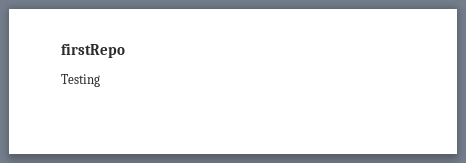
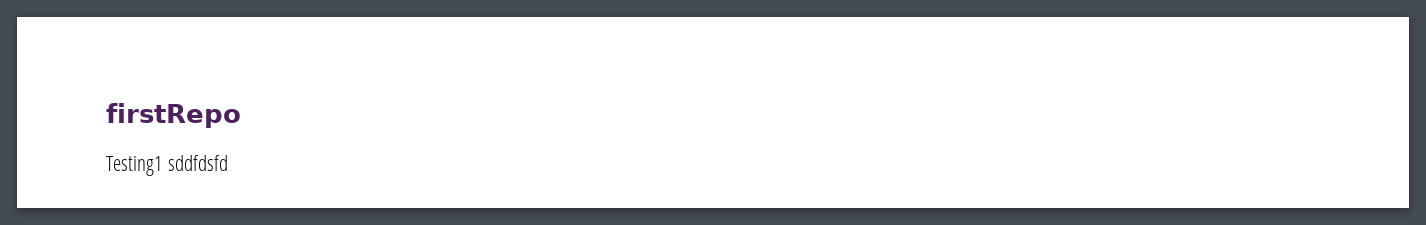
- Testing
+ Testing1 sddfdsfd

